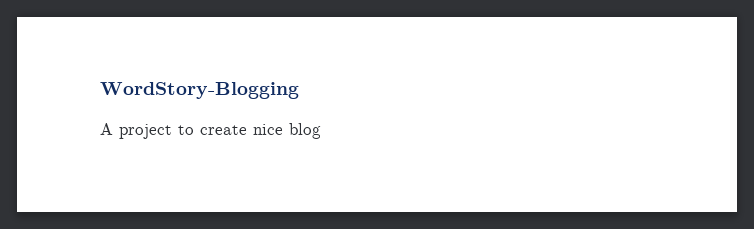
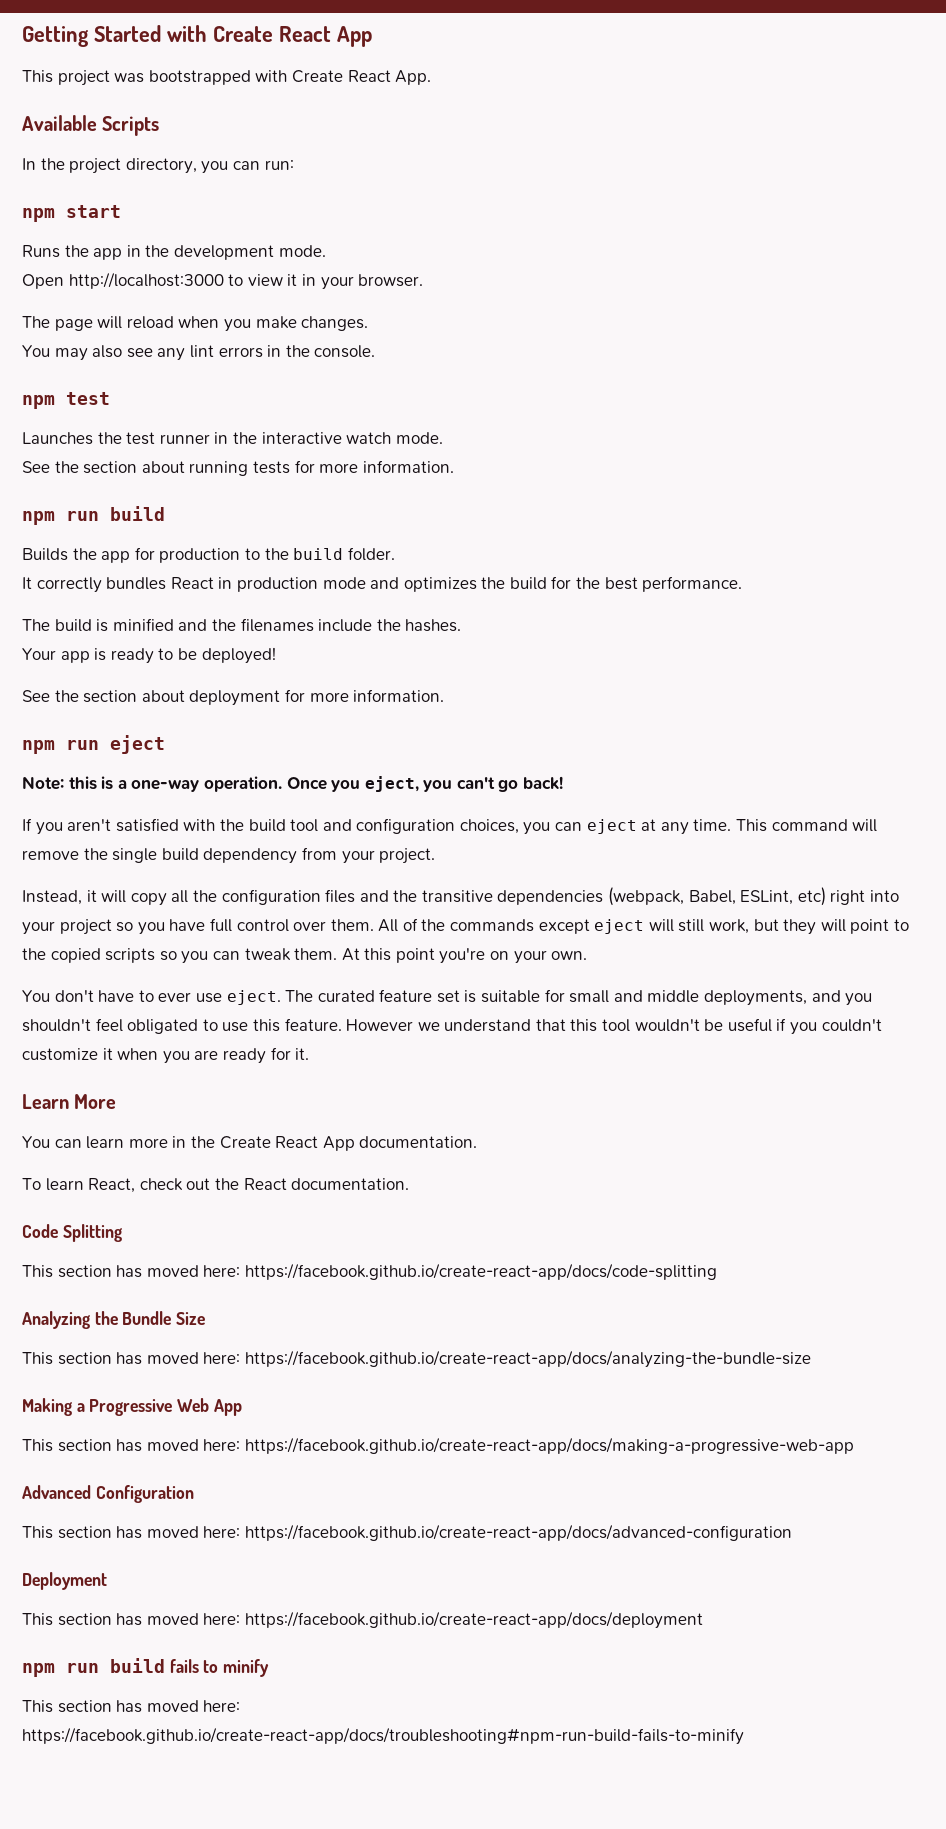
- WordStory-Blogging
- A project to create nice blog
+ Getting Started with Create React App
+ This project was bootstrapped with Create React App.
+ Available Scripts
+ In the project directory, you can run:
+ npm start
+ Runs the app in the development mode.
+ Open http://localhost:3000 to view it in your browser.
+ The page will reload when you make changes.
+ You may also see any lint errors in the console.
+ npm test
+ Launches the test runner in the interactive watch mode.
+ See the section about running tests for more information.
+ npm run build
+ Builds the app for production to the build folder.
+ It correctly bundles React in production mode and optimizes the build for the best performance.
+ The build is minified and the filenames include the hashes.
+ Your app is ready to be deployed!
+ See the section about deployment for more information.
+ npm run eject
+ Note: this is a one-way operation. Once you eject, you can't go back!
+ If you aren't satisfied with the build tool and configuration choices, you can eject at any time. This command will remove the single build dependency from your project.
+ Instead, it will copy all the configuration files and the transitive dependencies (webpack, Babel, ESLint, etc) right into your project so you have full control over them. All of the commands except eject will still work, but they will point to the copied scripts so you can tweak them. At this point you're on your own.
+ You don't have to ever use eject. The curated feature set is suitable for small and middle deployments, and you shouldn't feel obligated to use this feature. However we understand that this tool wouldn't be useful if you couldn't customize it when you are ready for it.
+ Learn More
+ You can learn more in the Create React App documentation.
+ To learn React, check out the React documentation.
+ Code Splitting
+ This section has moved here: https://facebook.github.io/create-react-app/docs/code-splitting
+ Analyzing the Bundle Size
+ This section has moved here: https://facebook.github.io/create-react-app/docs/analyzing-the-bundle-size
+ Making a Progressive Web App
+ This section has moved here: https://facebook.github.io/create-react-app/docs/making-a-progressive-web-app
+ Advanced Configuration
+ This section has moved here: https://facebook.github.io/create-react-app/docs/advanced-configuration
+ Deployment
+ This section has moved here: https://facebook.github.io/create-react-app/docs/deployment
+ npm run build fails to minify
+ This section has moved here: https://facebook.github.io/create-react-app/docs/troubleshooting#npm-run-build-fails-to-minify

